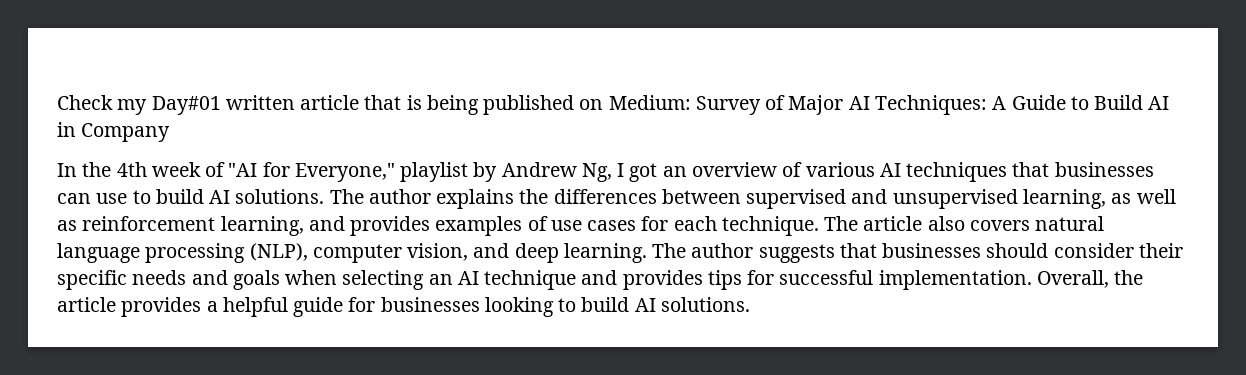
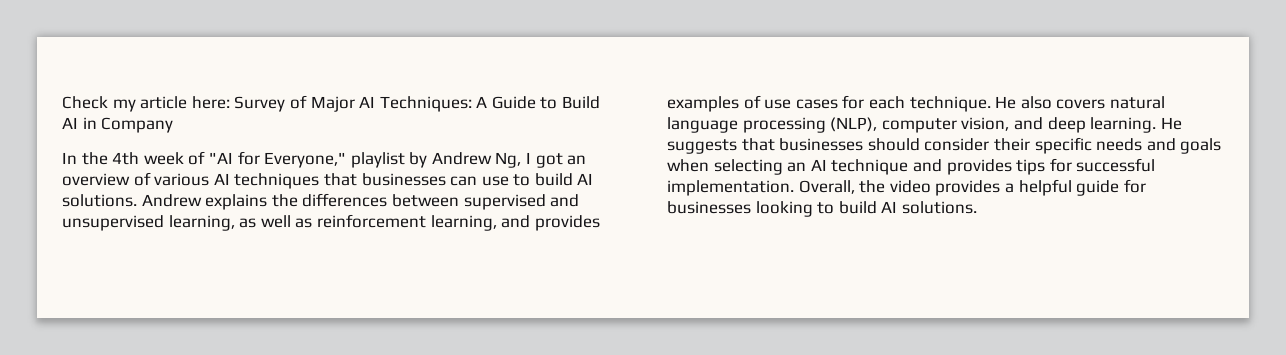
- Check my Day#01 written article that is being published on Medium: Survey of Major AI Techniques: A Guide to Build AI in Company
+ Check my article here: Survey of Major AI Techniques: A Guide to Build AI in Company
- The author explains the differences between supervised and unsupervised learning, as well as reinforcement learning, and provides examples of use cases for each technique.
+ Andrew explains the differences between supervised and unsupervised learning, as well as reinforcement learning, and provides examples of use cases for each technique.
- The article also covers natural language processing (NLP), computer vision, and deep learning.
+ He also covers natural language processing (NLP), computer vision, and deep learning.
- The author suggests that businesses should consider their specific needs and goals when selecting an AI technique and provides tips for successful implementation.
+ He suggests that businesses should consider their specific needs and goals when selecting an AI technique and provides tips for successful implementation.
- Overall, the article provides a helpful guide for businesses looking to build AI solutions.
+ Overall, the video provides a helpful guide for businesses looking to build AI solutions.

